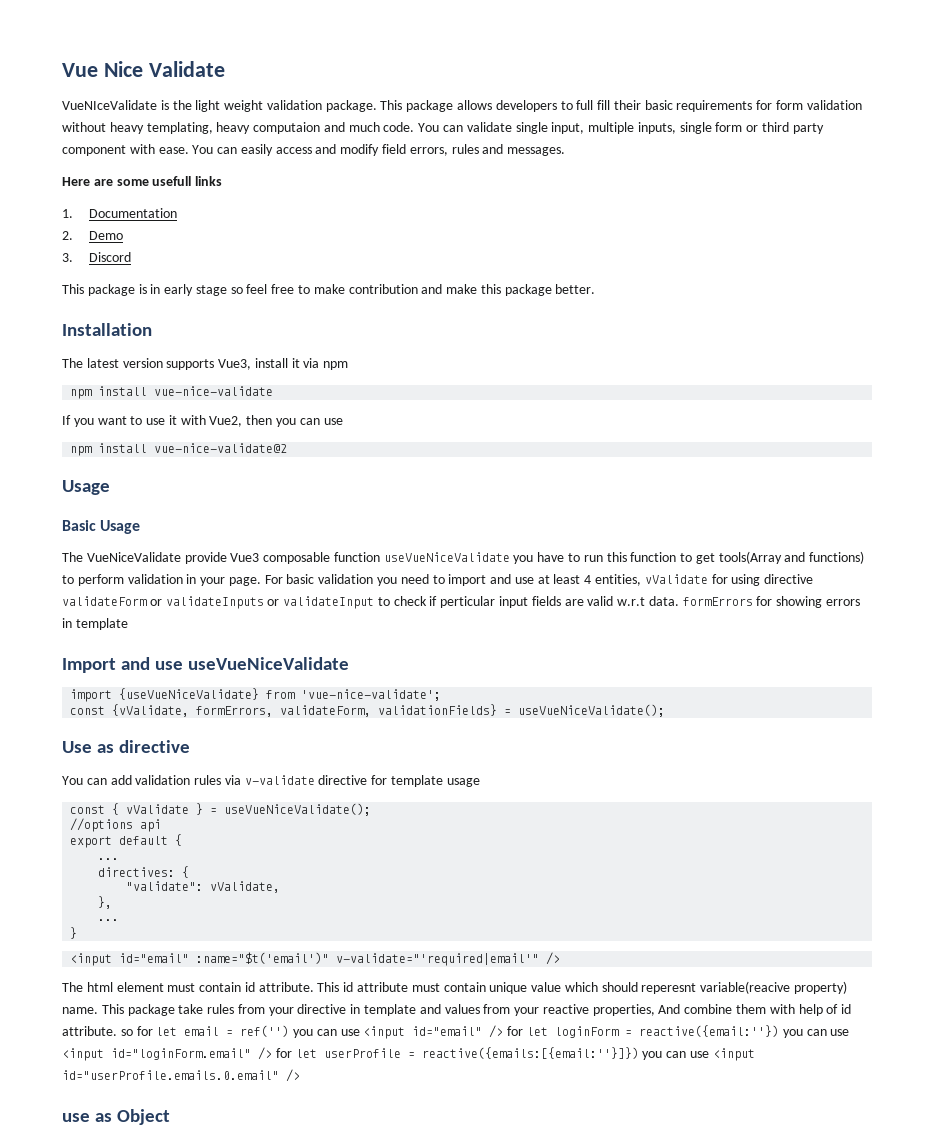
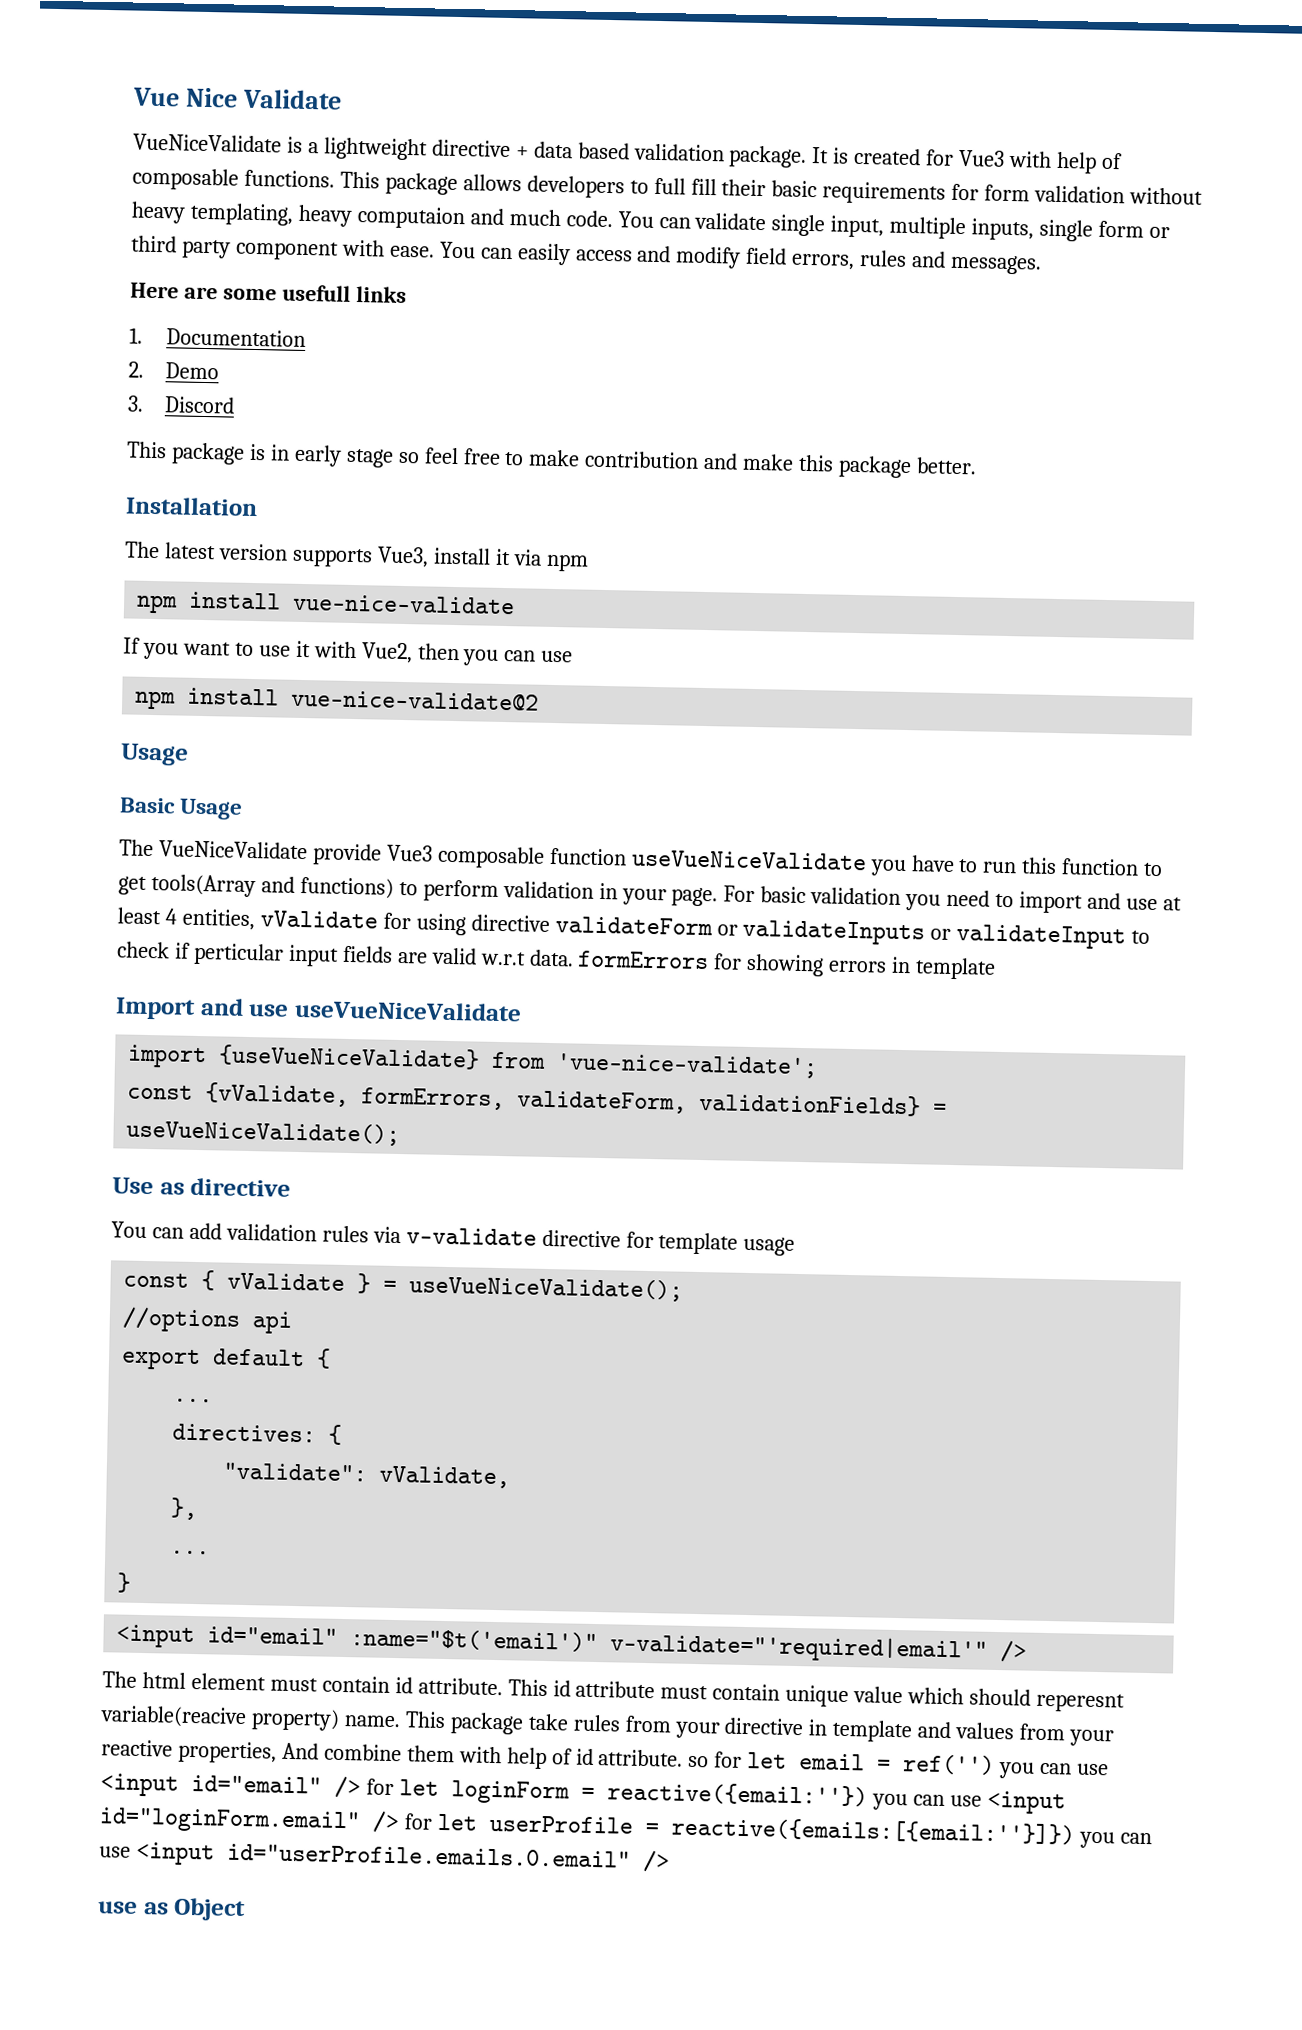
- VueNIceValidate is the light weight validation package.
+ VueNiceValidate is a lightweight directive + data based validation package. It is created for Vue3 with help of composable functions.

